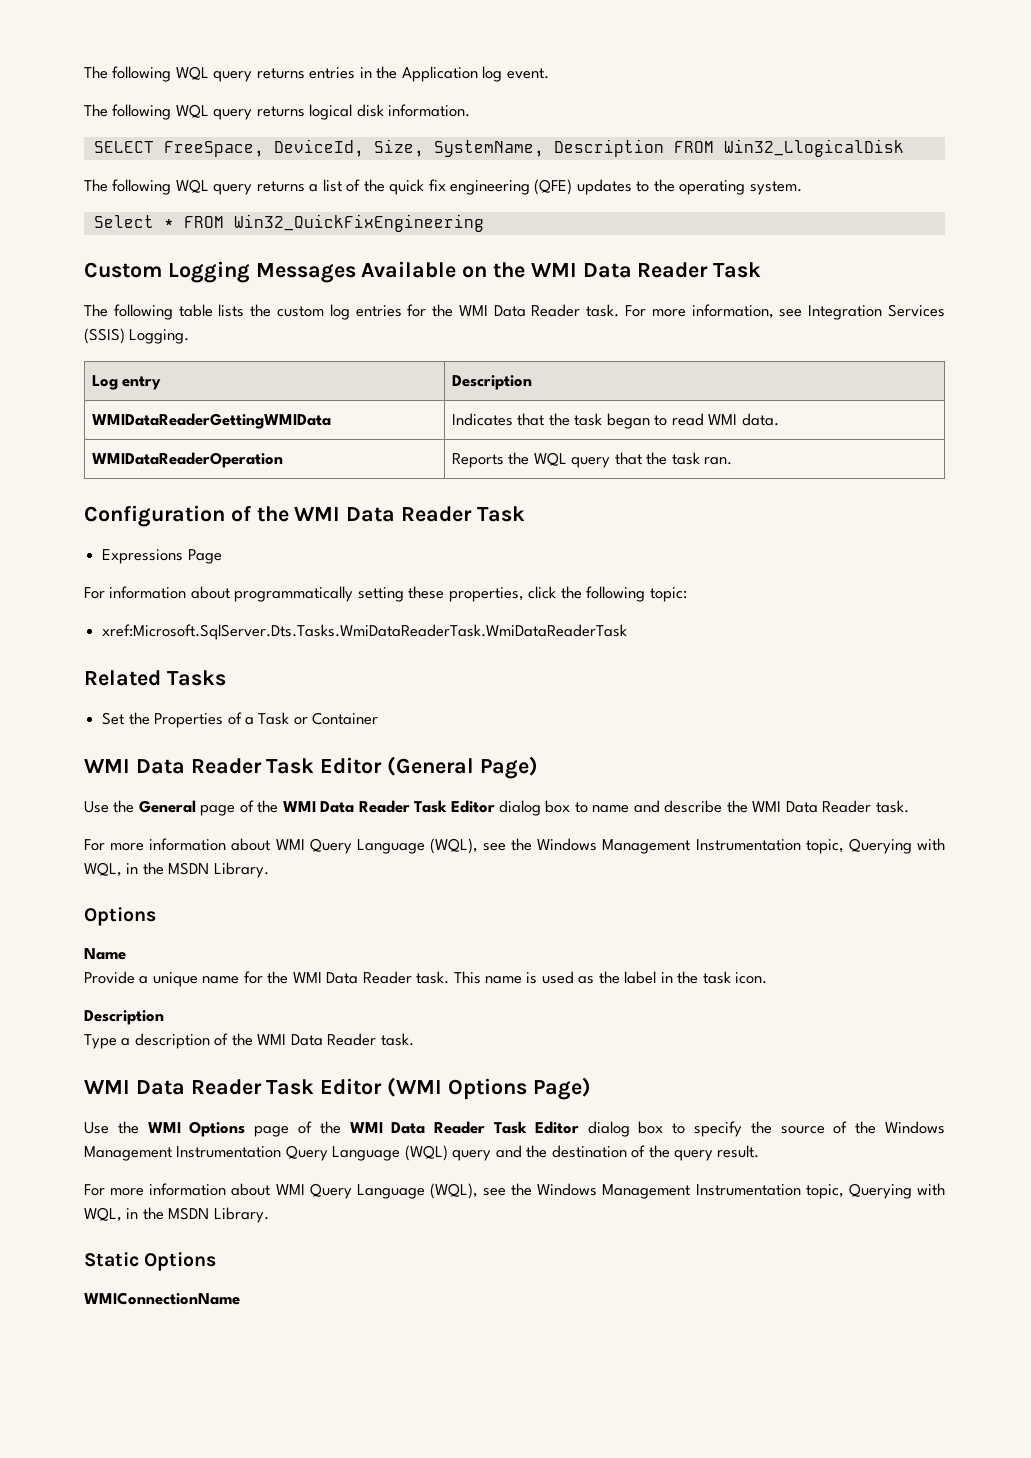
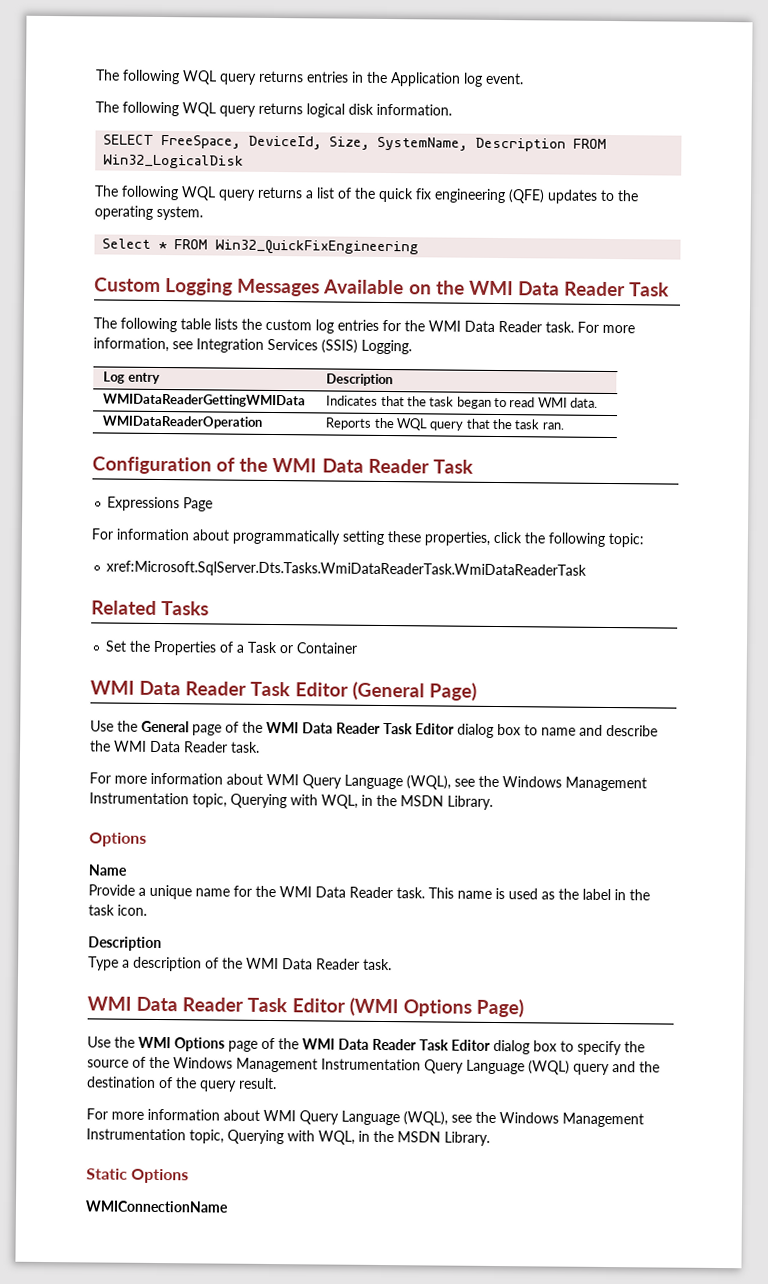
- SELECT FreeSpace, DeviceId, Size, SystemName, Description FROM Win32_LlogicalDisk
+ SELECT FreeSpace, DeviceId, Size, SystemName, Description FROM Win32_LogicalDisk

